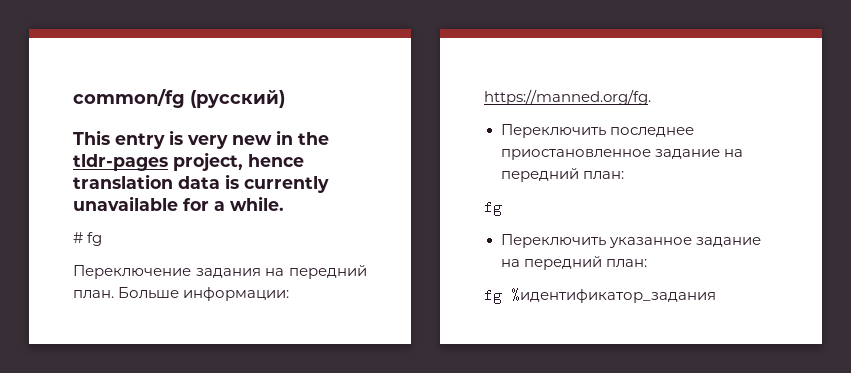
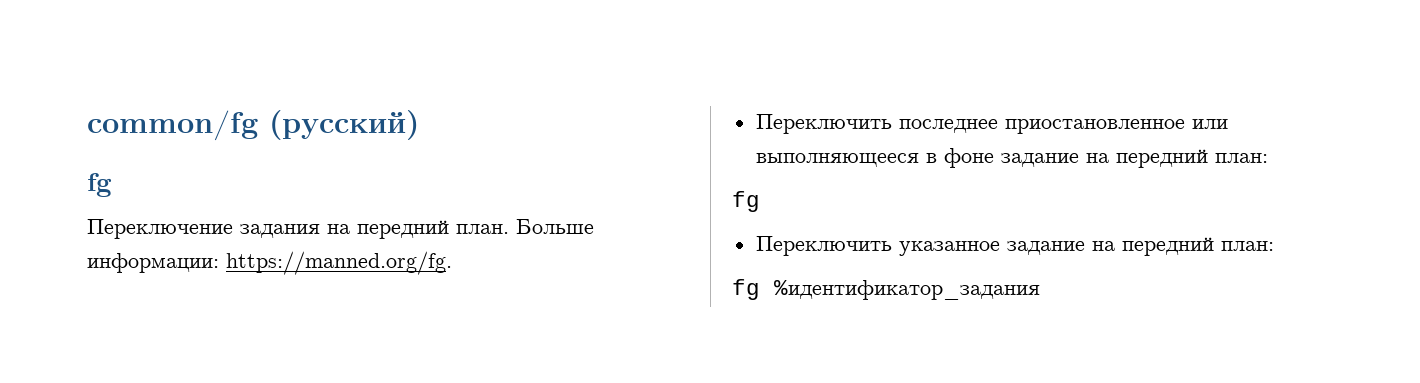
  common/fg (русский)
- This entry is very new in the tldr-pages project, hence translation data is currently unavailable for a while.
- # fg
+ fg
- Переключить последнее приостановленное задание на передний план:
+ Переключить последнее приостановленное или выполняющееся в фоне задание на передний план:

